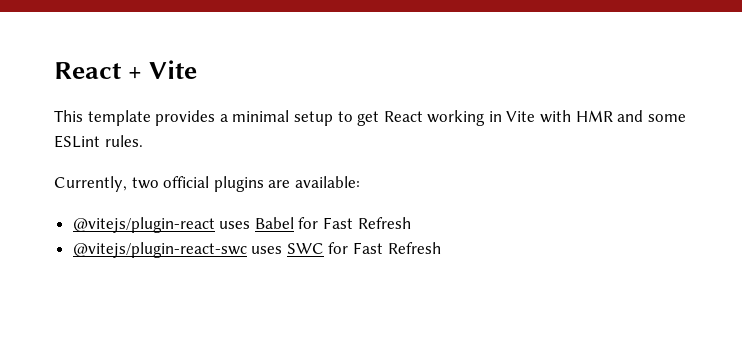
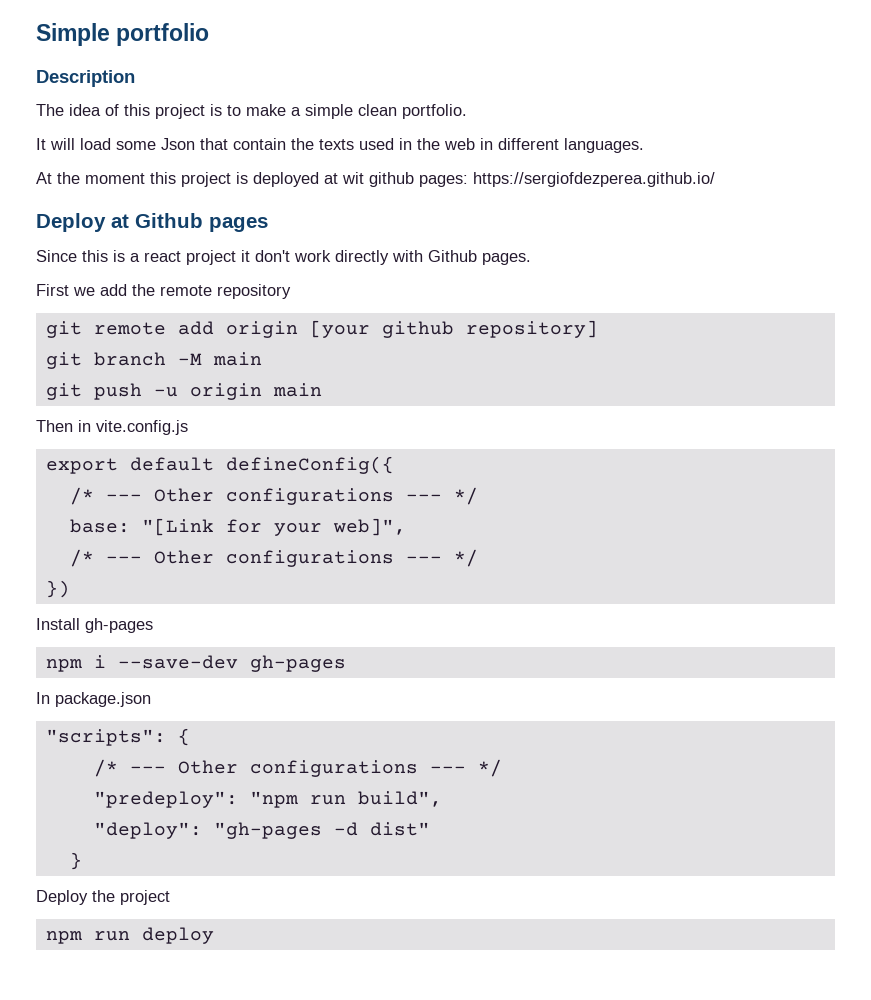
- React + Vite
- This template provides a minimal setup to get React working in Vite with HMR and some ESLint rules.
- Currently, two official plugins are available:
- @vitejs/plugin-react uses Babel for Fast Refresh
- @vitejs/plugin-react-swc uses SWC for Fast Refresh
+ Simple portfolio
+ Description
+ The idea of this project is to make a simple clean portfolio.
+ It will load some Json that contain the texts used in the web in different languages.
+ At the moment this project is deployed at wit github pages: https://sergiofdezperea.github.io/
+ Deploy at Github pages
+ Since this is a react project it don't work directly with Github pages.
+ First we add the remote repository
+ git remote add origin [your github repository]
+ git branch -M main
+ git push -u origin main
+ Then in vite.config.js
+ export default defineConfig({
+ /* --- Other configurations --- */
+ base: "[Link for your web]",
+ /* --- Other configurations --- */
+ })
+ Install gh-pages
+ npm i --save-dev gh-pages
+ In package.json
+ "scripts": {
+ /* --- Other configurations --- */
+ "predeploy": "npm run build",
+ "deploy": "gh-pages -d dist"
+ }
+ Deploy the project
+ npm run deploy

